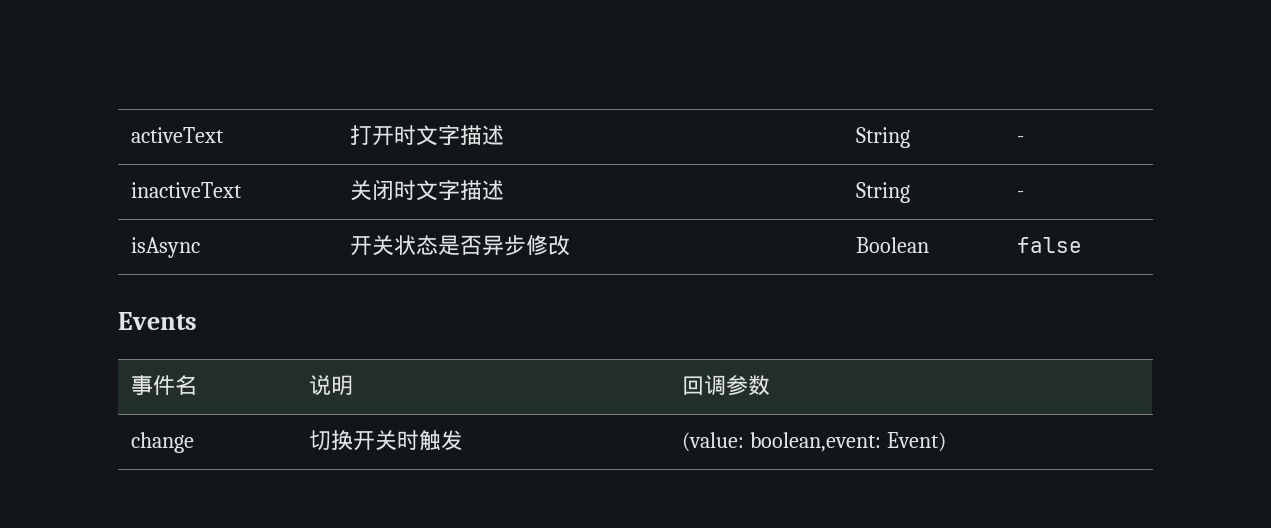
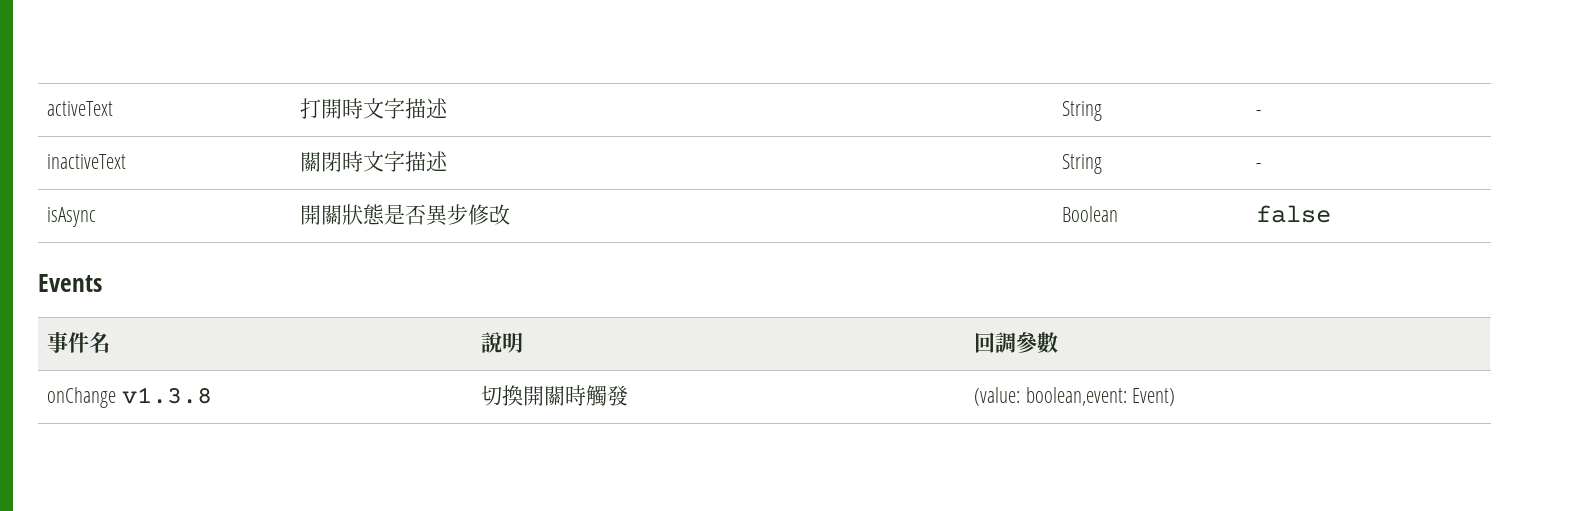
- activeText | 打开时文字描述 | String | -
+ activeText | 打開時文字描述 | String | -
- inactiveText | 关闭时文字描述 | String | -
+ inactiveText | 關閉時文字描述 | String | -
- isAsync | 开关状态是否异步修改 | Boolean | false
+ isAsync | 開關狀態是否異步修改 | Boolean | false
- 事件名 | 说明 | 回调参数
- change | 切换开关时触发 | (value: boolean,event: Event)
+ 事件名 | 說明 | 回調參數
+ onChange v1.3.8 | 切換開關時觸發 | (value: boolean,event: Event)

